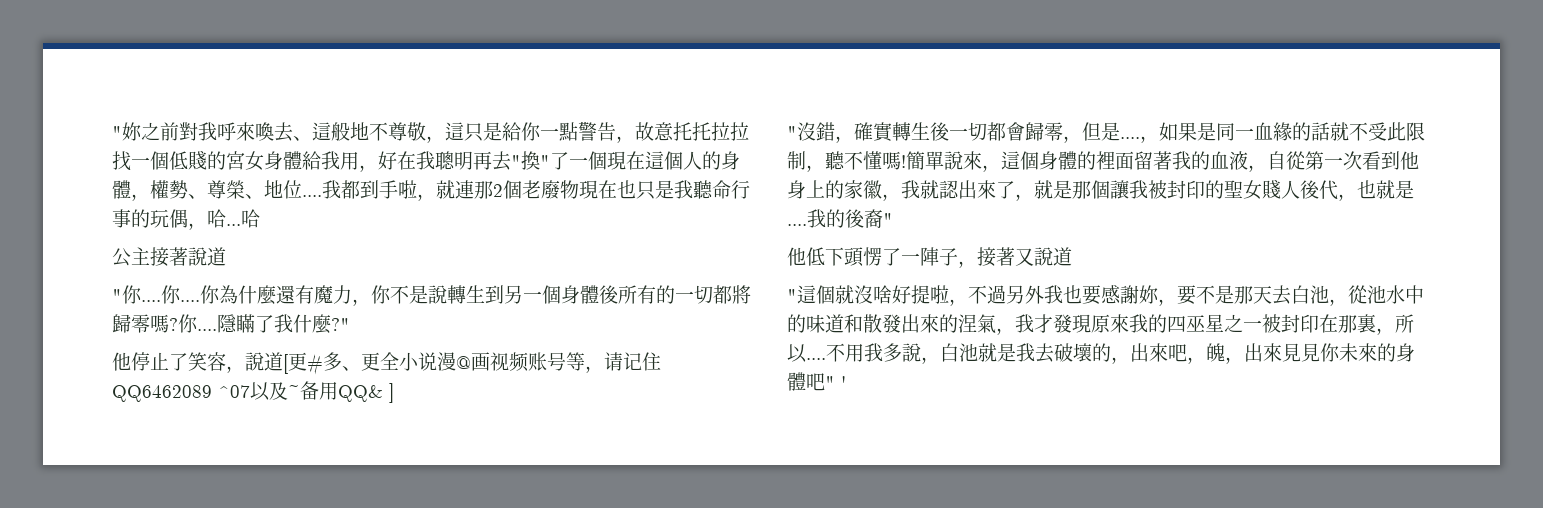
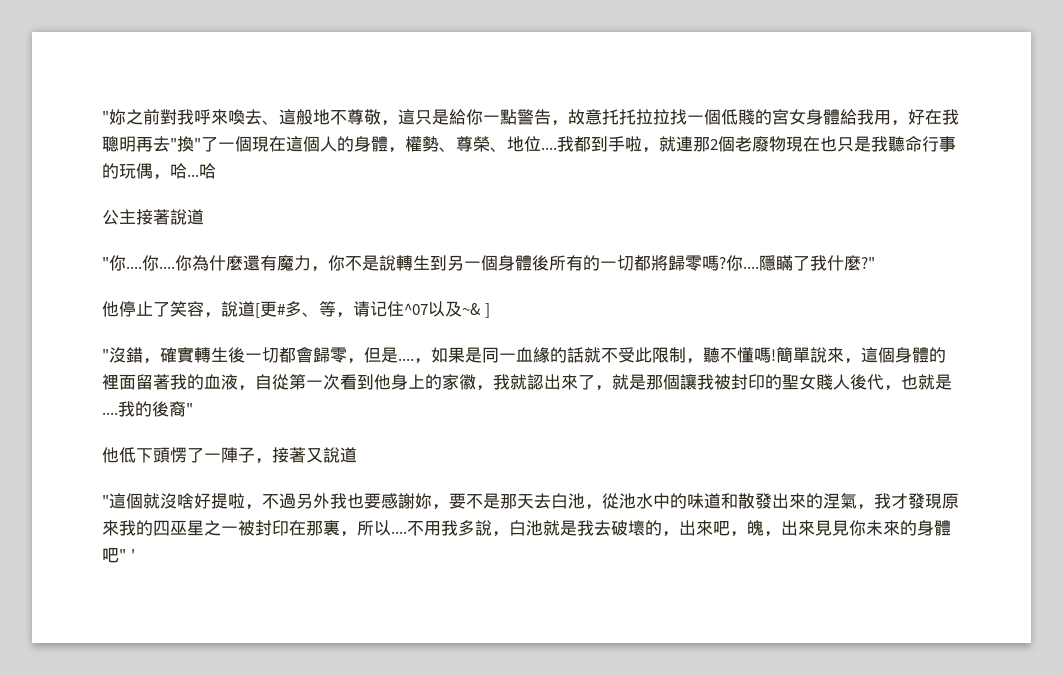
- 他停止了笑容，說道[更#多、更全小说漫@画视频账号等，请记住QQ6462089 ^07以及~备用QQ& ]
+ 他停止了笑容，說道[更#多、等，请记住^07以及~& ]

